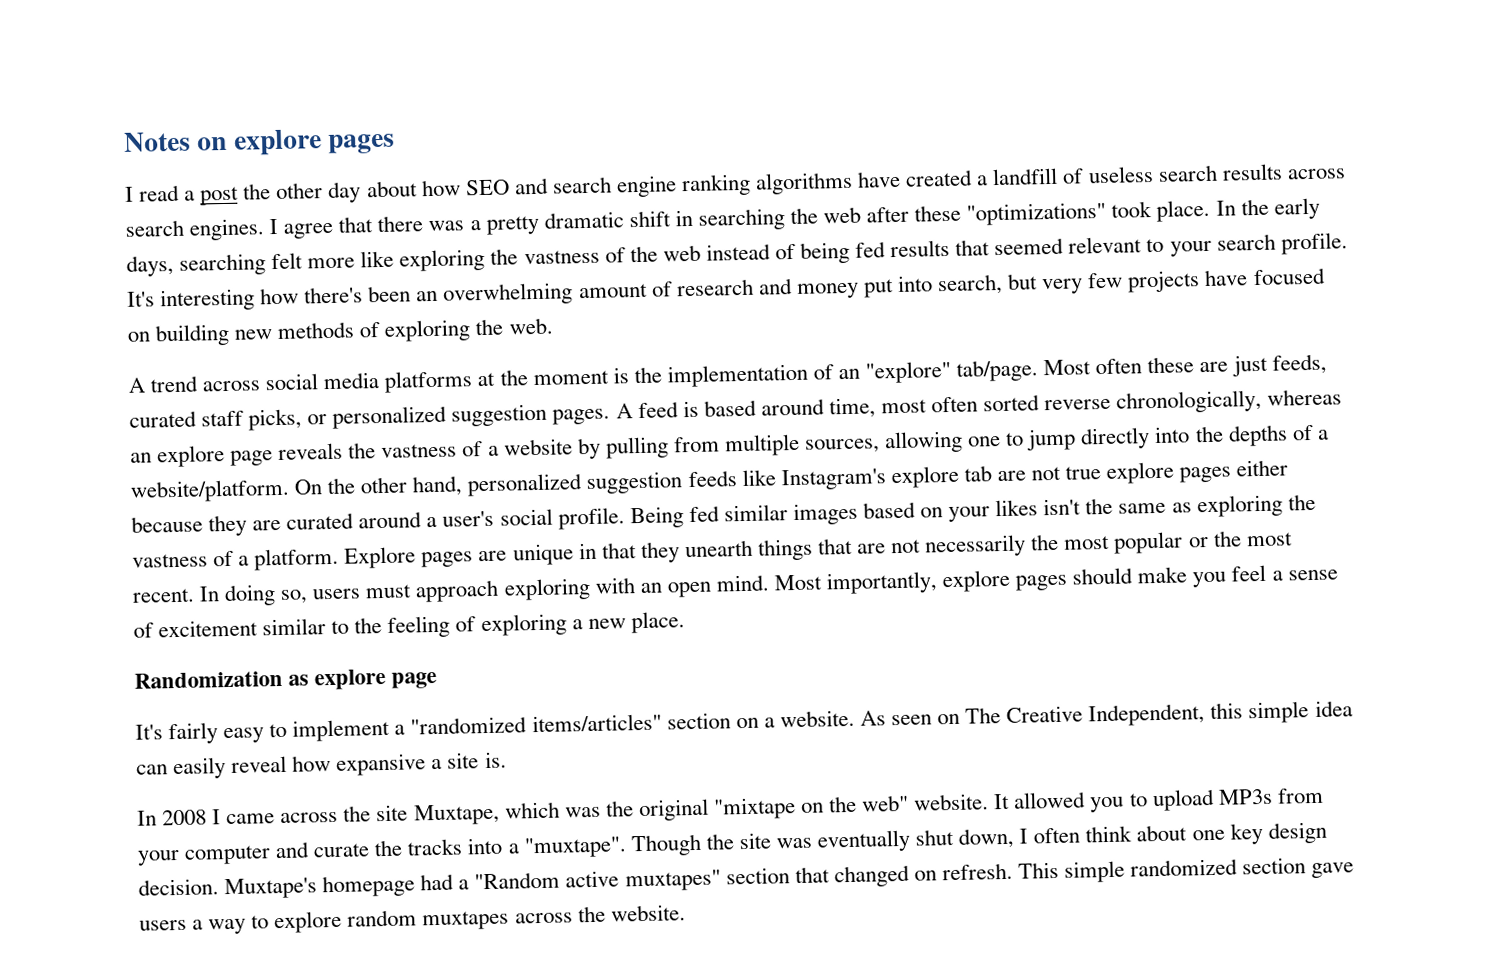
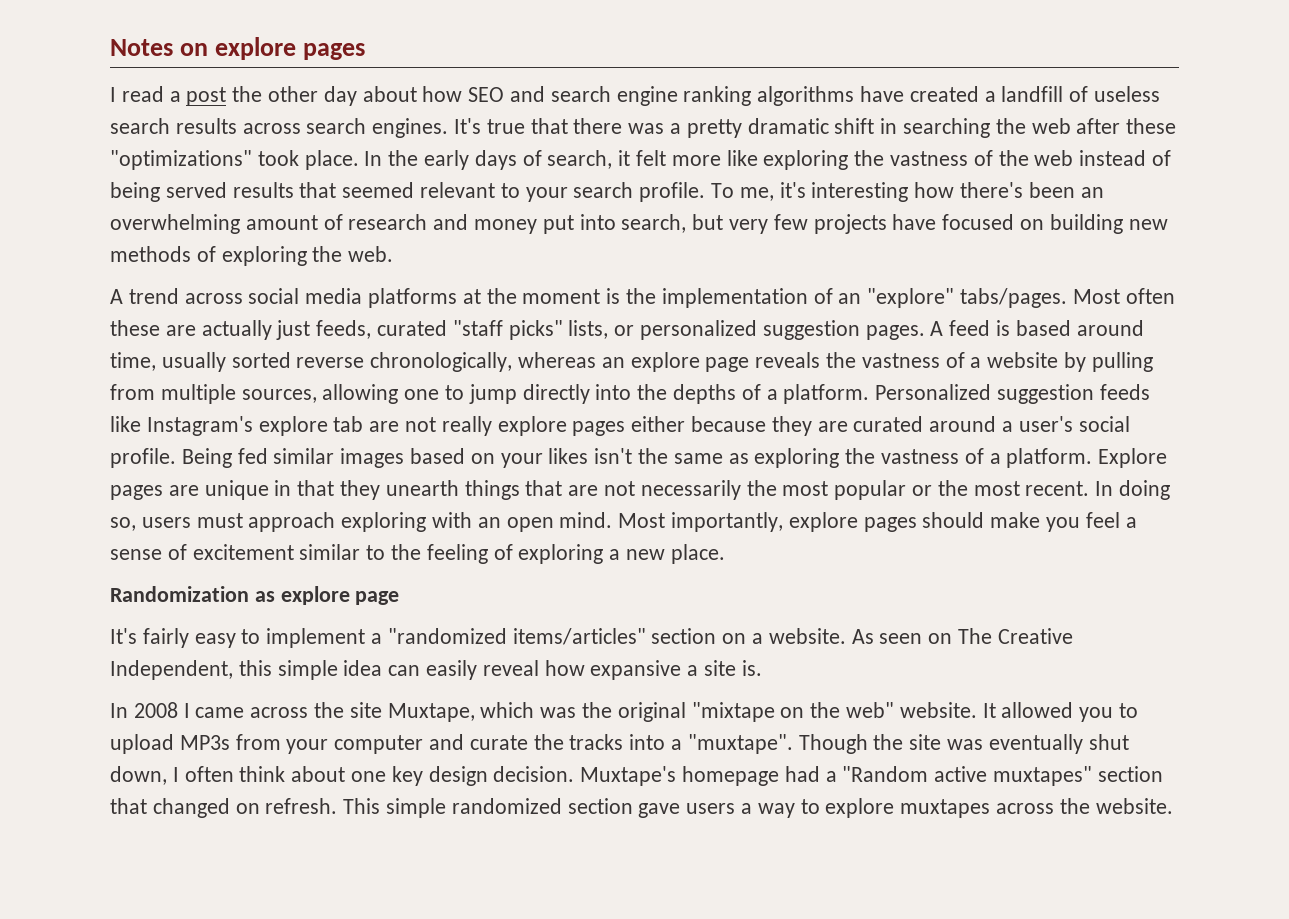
- I agree that there was a pretty dramatic shift in searching the web after these "optimizations" took place.
+ It's true that there was a pretty dramatic shift in searching the web after these "optimizations" took place.
- In the early days, searching felt more like exploring the vastness of the web instead of being fed results that seemed relevant to your search profile.
+ In the early days of search, it felt more like exploring the vastness of the web instead of being served results that seemed relevant to your search profile.
- It's interesting how there's been an overwhelming amount of research and money put into search, but very few projects have focused on building new methods of exploring the web.
+ To me, it's interesting how there's been an overwhelming amount of research and money put into search, but very few projects have focused on building new methods of exploring the web.
- A trend across social media platforms at the moment is the implementation of an "explore" tab/page.
+ A trend across social media platforms at the moment is the implementation of an "explore" tabs/pages.
- Most often these are just feeds, curated staff picks, or personalized suggestion pages.
+ Most often these are actually just feeds, curated "staff picks" lists, or personalized suggestion pages.
- A feed is based around time, most often sorted reverse chronologically, whereas an explore page reveals the vastness of a website by pulling from multiple sources, allowing one to jump directly into the depths of a website/platform. On the other hand, personalized suggestion feeds like Instagram's explore tab are not true explore pages either because they are curated around a user's social profile.
+ A feed is based around time, usually sorted reverse chronologically, whereas an explore page reveals the vastness of a website by pulling from multiple sources, allowing one to jump directly into the depths of a platform. Personalized suggestion feeds like Instagram's explore tab are not really explore pages either because they are curated around a user's social profile.
- This simple randomized section gave users a way to explore random muxtapes across the website.
+ This simple randomized section gave users a way to explore muxtapes across the website.

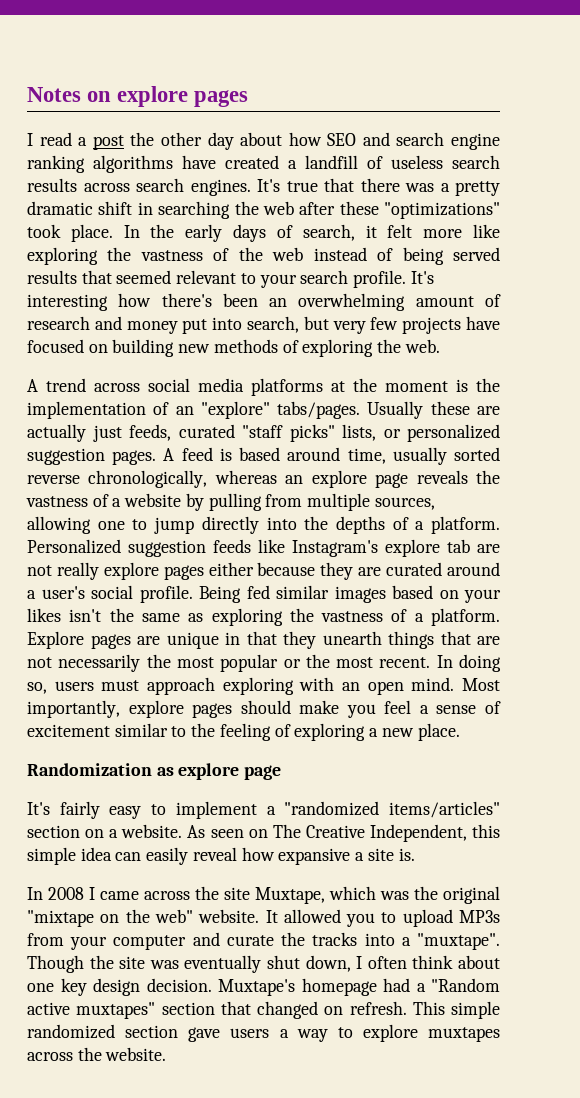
- To me, it's interesting how there's been an overwhelming amount of research and money put into search, but very few projects have focused on building new methods of exploring the web.
+ It's interesting how there's been an overwhelming amount of research and money put into search, but very few projects have focused on building new methods of exploring the web.
- Most often these are actually just feeds, curated "staff picks" lists, or personalized suggestion pages.
+ Usually these are actually just feeds, curated "staff picks" lists, or personalized suggestion pages.

